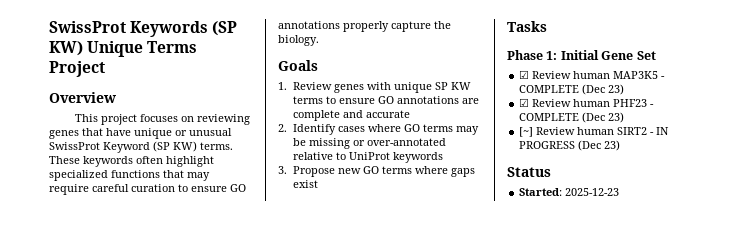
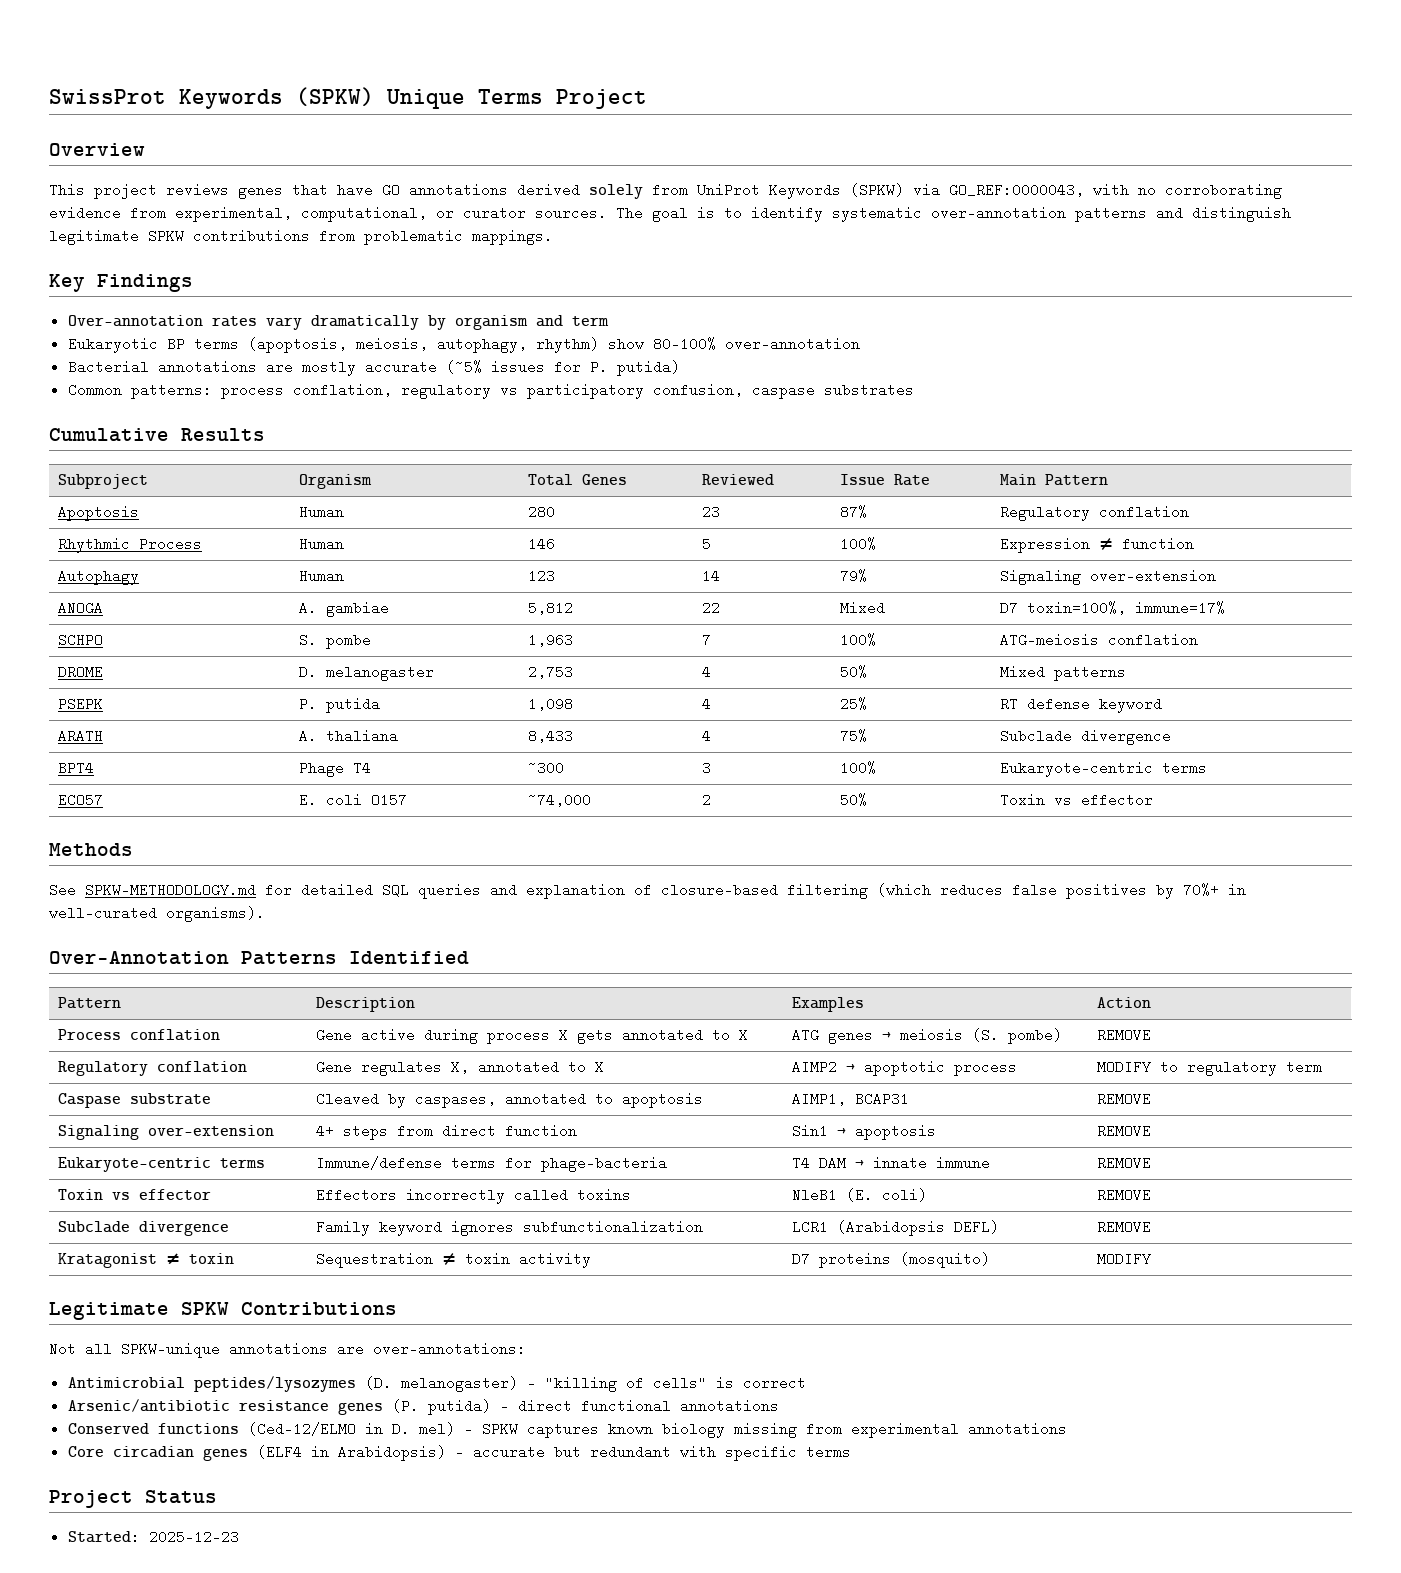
- SwissProt Keywords (SP KW) Unique Terms Project
+ SwissProt Keywords (SPKW) Unique Terms Project
- This project focuses on reviewing genes that have unique or unusual SwissProt Keyword (SP KW) terms. These keywords often highlight specialized functions that may require careful curation to ensure GO annotations properly capture the biology.
- Goals
- 1. Review genes with unique SP KW terms to ensure GO annotations are complete and accurate
- 2. Identify cases where GO terms may be missing or over-annotated relative to UniProt keywords
- 3. Propose new GO terms where gaps exist
- Tasks
- Phase 1: Initial Gene Set
- ☑ Review human MAP3K5 - COMPLETE (Dec 23)
- ☑ Review human PHF23 - COMPLETE (Dec 23)
- [~] Review human SIRT2 - IN PROGRESS (Dec 23)
- Status
+ This project reviews genes that have GO annotations derived solely from UniProt Keywords (SPKW) via GO_REF:0000043, with no corroborating evidence from experimental, computational, or curator sources. The goal is to identify systematic over-annotation patterns and distinguish legitimate SPKW contributions from problematic mappings.
+ Key Findings
+ Over-annotation rates vary dramatically by organism and term
+ Eukaryotic BP terms (apoptosis, meiosis, autophagy, rhythm) show 80-100% over-annotation
+ Bacterial annotations are mostly accurate (~5% issues for P. putida)
+ Common patterns: process conflation, regulatory vs participatory confusion, caspase substrates
+ Cumulative Results
+ Subproject | Organism | Total Genes | Reviewed | Issue Rate | Main Pattern
+ Apoptosis | Human | 280 | 23 | 87% | Regulatory conflation
+ Rhythmic Process | Human | 146 | 5 | 100% | Expression ≠ function
+ Autophagy | Human | 123 | 14 | 79% | Signaling over-extension
+ ANOGA | A. gambiae | 5,812 | 22 | Mixed | D7 toxin=100%, immune=17%
+ SCHPO | S. pombe | 1,963 | 7 | 100% | ATG-meiosis conflation
+ DROME | D. melanogaster | 2,753 | 4 | 50% | Mixed patterns
+ PSEPK | P. putida | 1,098 | 4 | 25% | RT defense keyword
+ ARATH | A. thaliana | 8,433 | 4 | 75% | Subclade divergence
+ BPT4 | Phage T4 | ~300 | 3 | 100% | Eukaryote-centric terms
+ ECO57 | E. coli O157 | ~74,000 | 2 | 50% | Toxin vs effector
+ Methods
+ See SPKW-METHODOLOGY.md for detailed SQL queries and explanation of closure-based filtering (which reduces false positives by 70%+ in well-curated organisms).
+ Over-Annotation Patterns Identified
+ Pattern | Description | Examples | Action
+ Process conflation | Gene active during process X gets annotated to X | ATG genes → meiosis (S. pombe) | REMOVE
+ Regulatory conflation | Gene regulates X, annotated to X | AIMP2 → apoptotic process | MODIFY to regulatory term
+ Caspase substrate | Cleaved by caspases, annotated to apoptosis | AIMP1, BCAP31 | REMOVE
+ Signaling over-extension | 4+ steps from direct function | Sin1 → apoptosis | REMOVE
+ Eukaryote-centric terms | Immune/defense terms for phage-bacteria | T4 DAM → innate immune | REMOVE
+ Toxin vs effector | Effectors incorrectly called toxins | NleB1 (E. coli) | REMOVE
+ Subclade divergence | Family keyword ignores subfunctionalization | LCR1 (Arabidopsis DEFL) | REMOVE
+ Kratagonist ≠ toxin | Sequestration ≠ toxin activity | D7 proteins (mosquito) | MODIFY
+ Legitimate SPKW Contributions
+ Not all SPKW-unique annotations are over-annotations:
+ Antimicrobial peptides/lysozymes (D. melanogaster) - "killing of cells" is correct
+ Arsenic/antibiotic resistance genes (P. putida) - direct functional annotations
+ Conserved functions (Ced-12/ELMO in D. mel) - SPKW captures known biology missing from experimental annotations
+ Core circadian genes (ELF4 in Arabidopsis) - accurate but redundant with specific terms
+ Project Status

